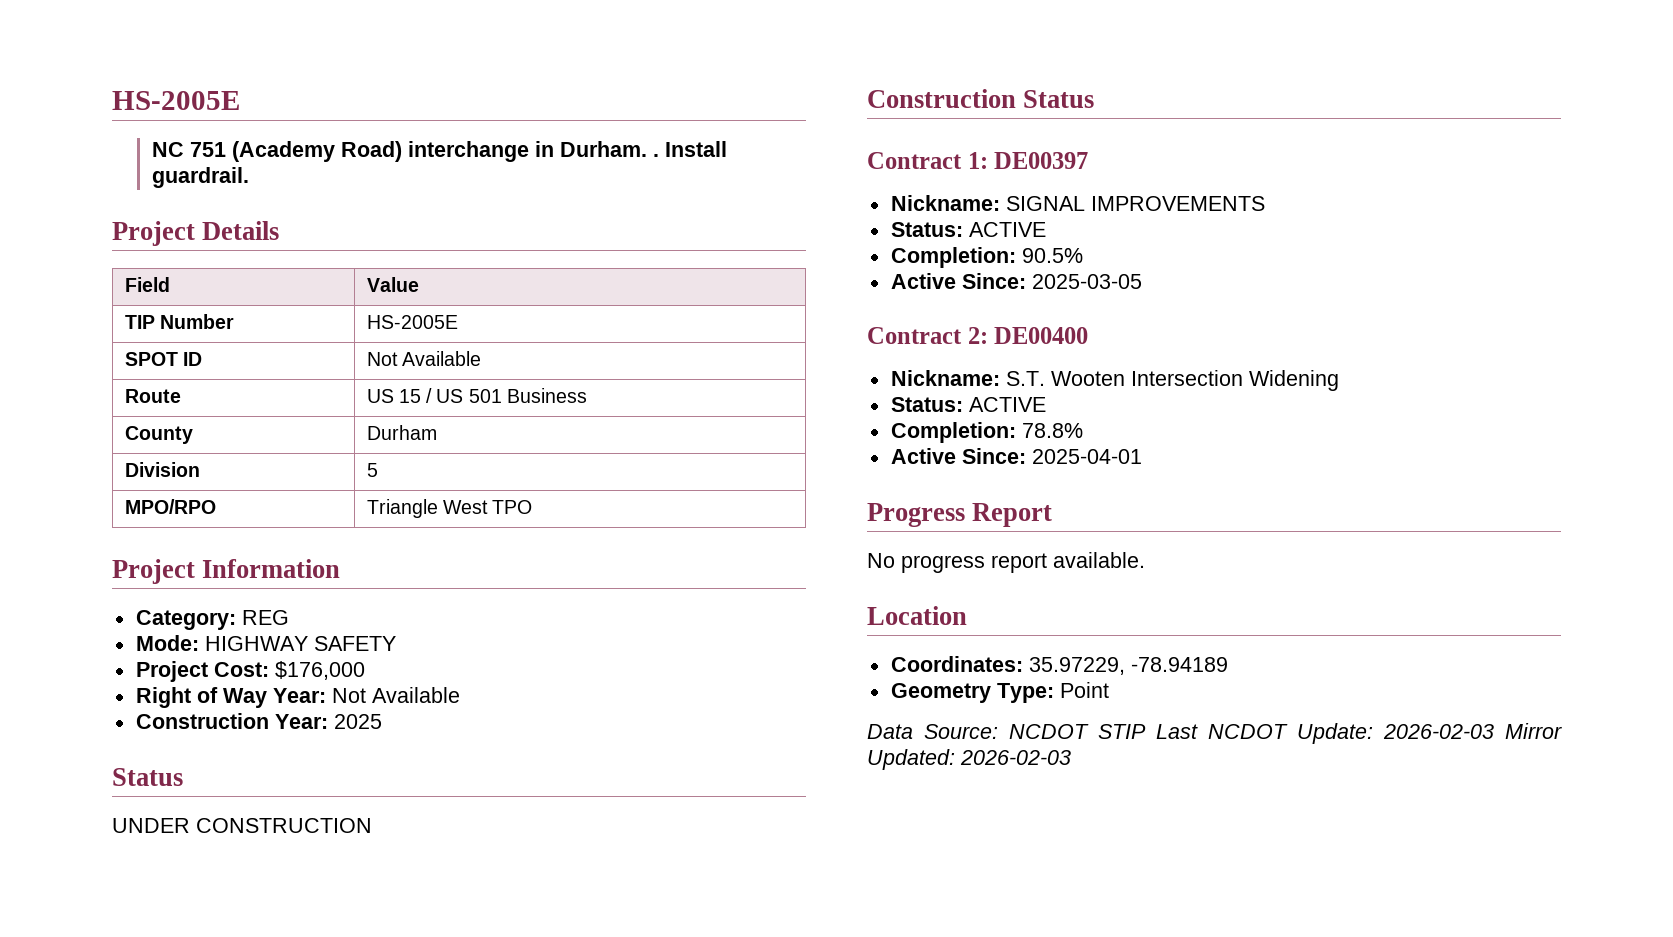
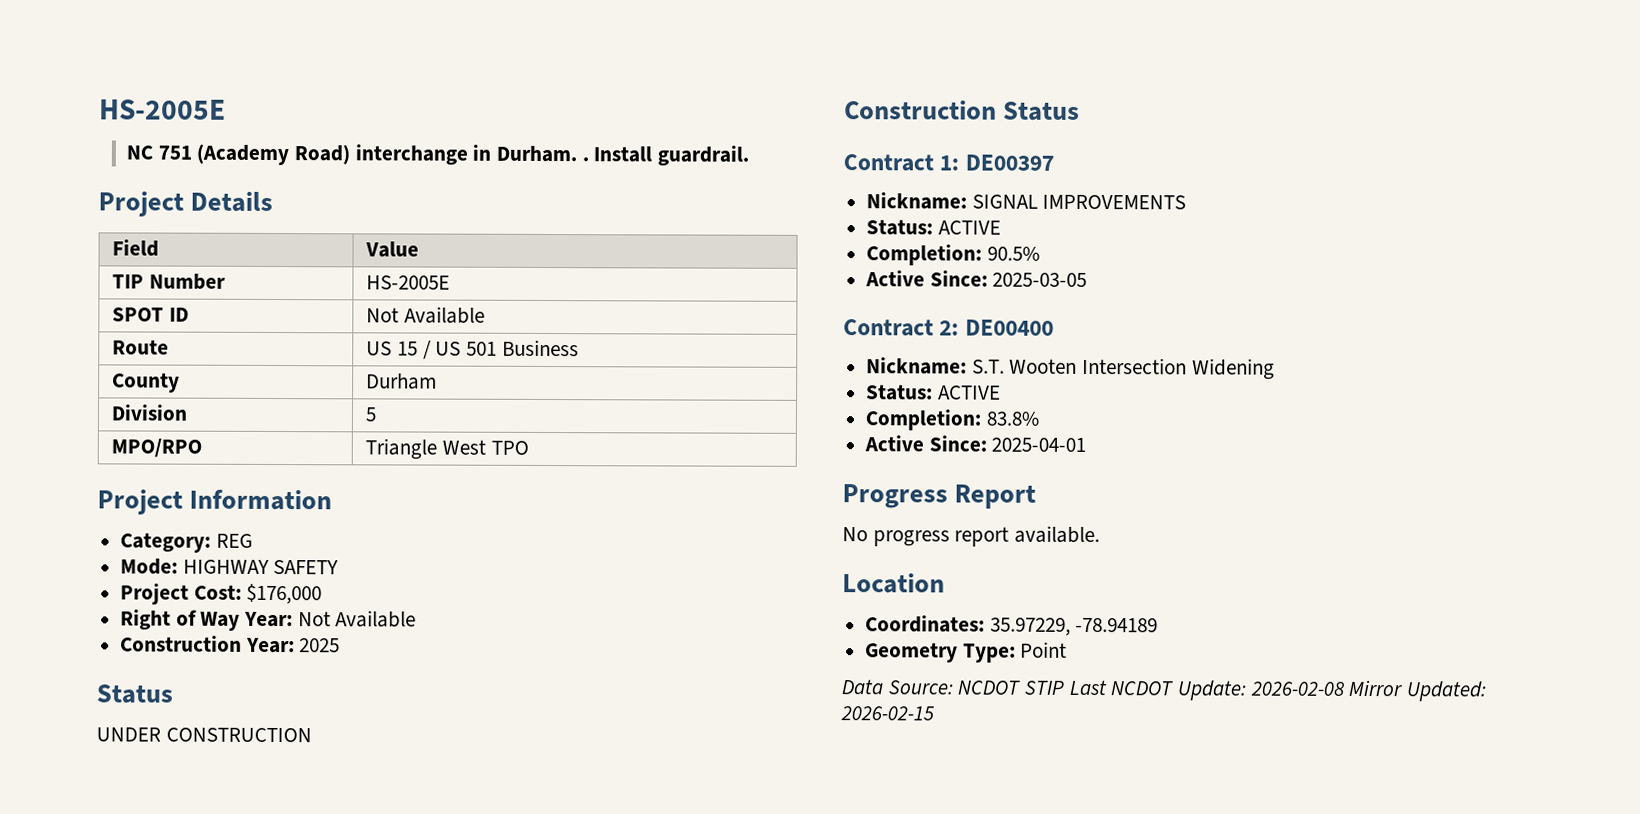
- Completion: 78.8%
+ Completion: 83.8%
- Data Source: NCDOT STIP Last NCDOT Update: 2026-02-03 Mirror Updated: 2026-02-03
+ Data Source: NCDOT STIP Last NCDOT Update: 2026-02-08 Mirror Updated: 2026-02-15

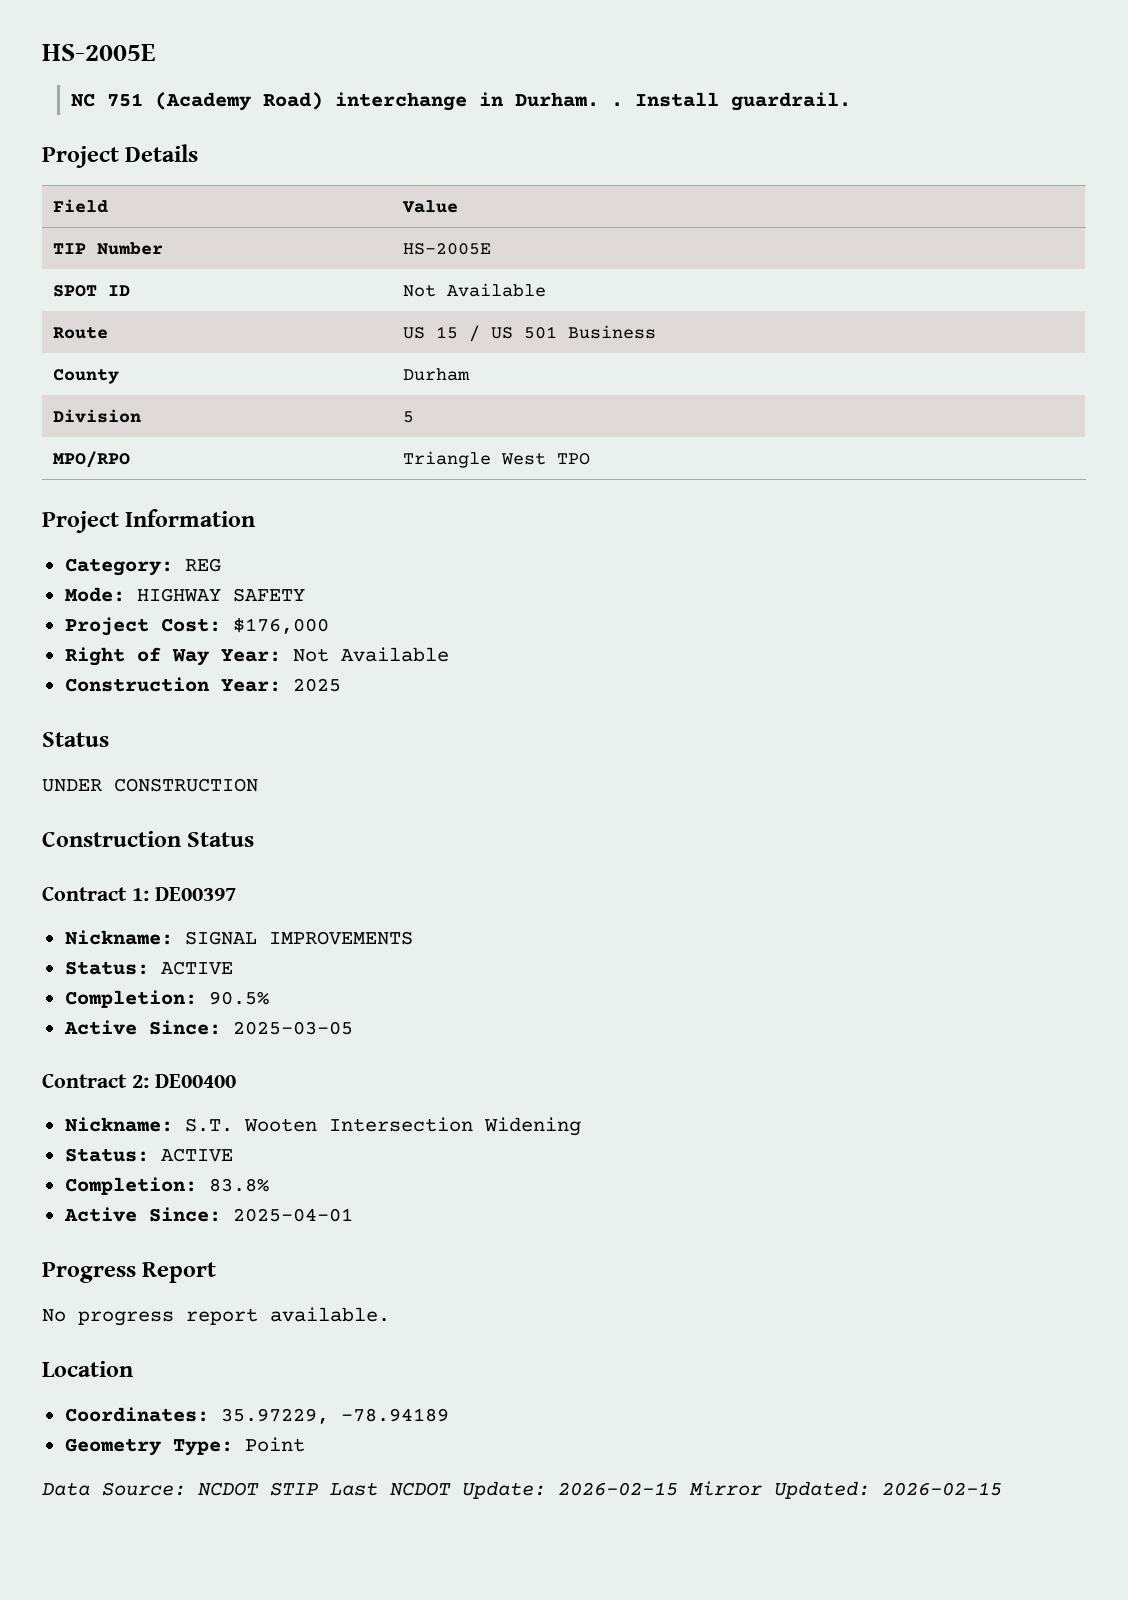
- Data Source: NCDOT STIP Last NCDOT Update: 2026-02-08 Mirror Updated: 2026-02-15
+ Data Source: NCDOT STIP Last NCDOT Update: 2026-02-15 Mirror Updated: 2026-02-15

